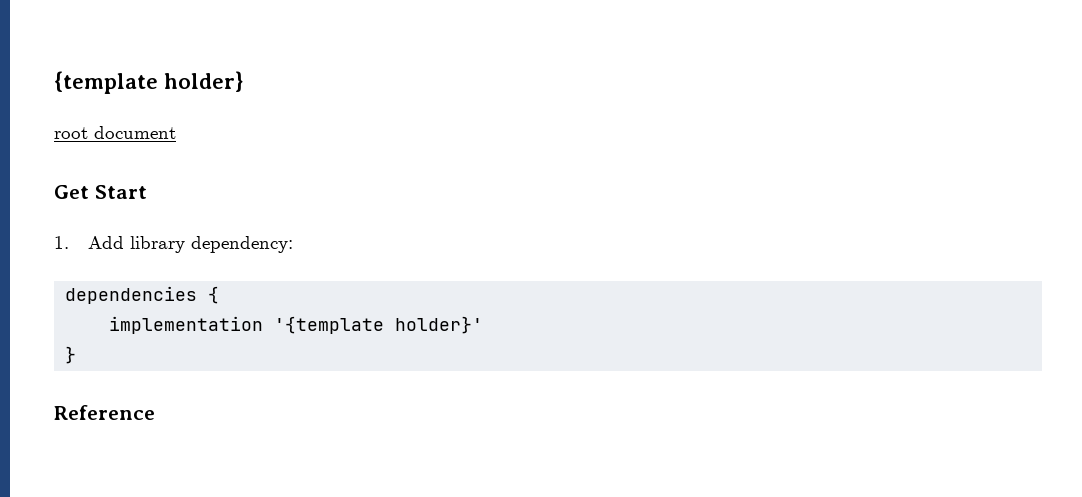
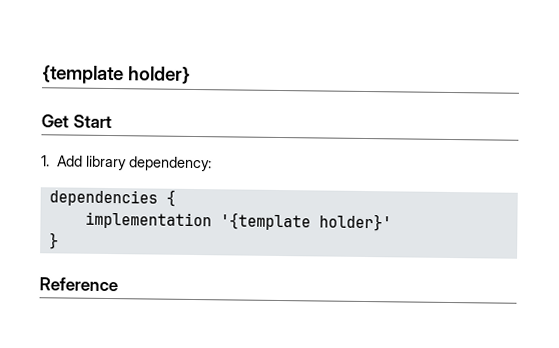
- root document

